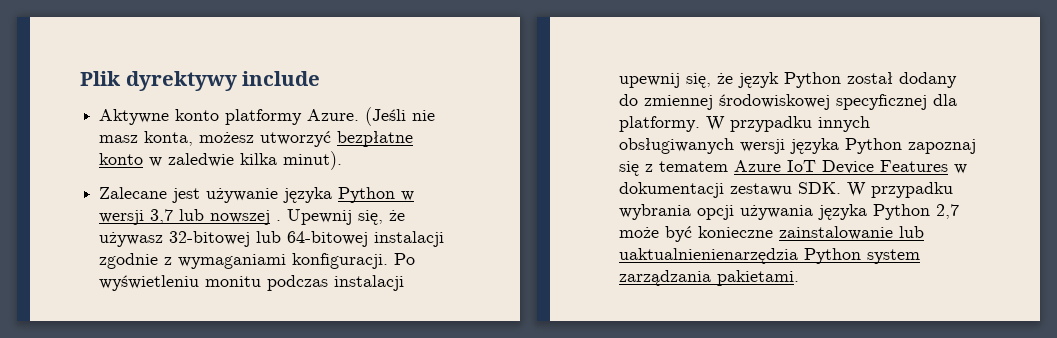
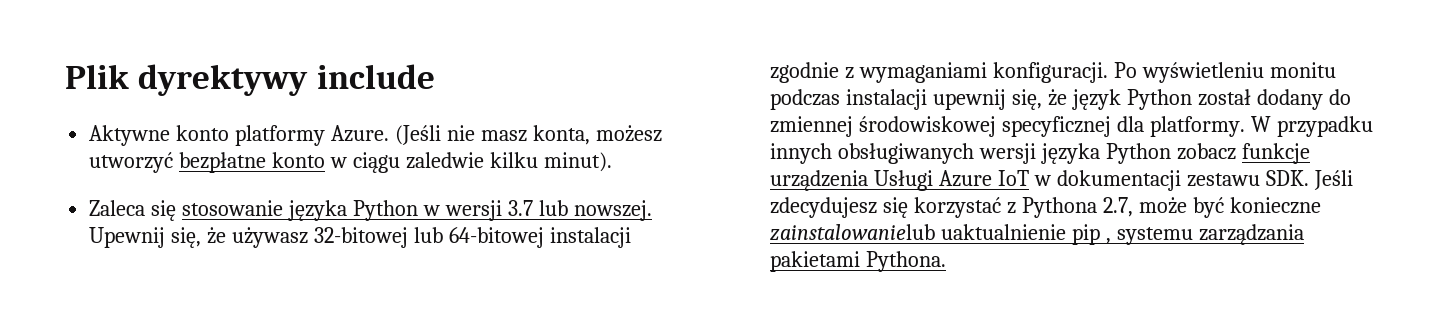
- (Jeśli nie masz konta, możesz utworzyć bezpłatne konto w zaledwie kilka minut).
- Zalecane jest używanie języka Python w wersji 3,7 lub nowszej .
+ (Jeśli nie masz konta, możesz utworzyć bezpłatne konto w ciągu zaledwie kilku minut).
+ Zaleca się stosowanie języka Python w wersji 3.7 lub nowszej.
- W przypadku innych obsługiwanych wersji języka Python zapoznaj się z tematem Azure IoT Device Features w dokumentacji zestawu SDK. W przypadku wybrania opcji używania języka Python 2,7 może być konieczne zainstalowanie lub uaktualnienienarzędzia Python system zarządzania pakietami.
+ W przypadku innych obsługiwanych wersji języka Python zobacz funkcje urządzenia Usługi Azure IoT w dokumentacji zestawu SDK. Jeśli zdecydujesz się korzystać z Pythona 2.7, może być konieczne zainstalowanielub uaktualnienie pip , systemu zarządzania pakietami Pythona.

